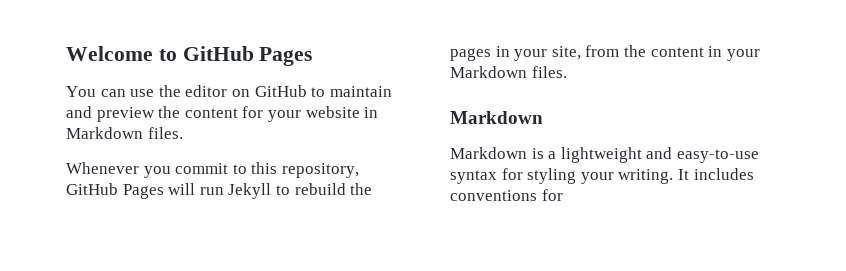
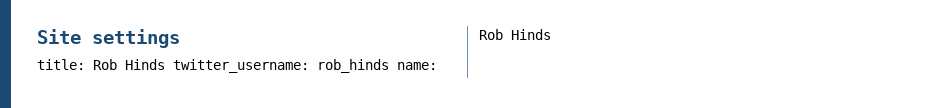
- Welcome to GitHub Pages
- You can use the editor on GitHub to maintain and preview the content for your website in Markdown files.
- Whenever you commit to this repository, GitHub Pages will run Jekyll to rebuild the pages in your site, from the content in your Markdown files.
- Markdown
- Markdown is a lightweight and easy-to-use syntax for styling your writing. It includes conventions for
+ Site settings
+ title: Rob Hinds twitter_username: rob_hinds name: Rob Hinds

